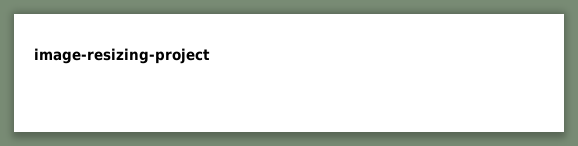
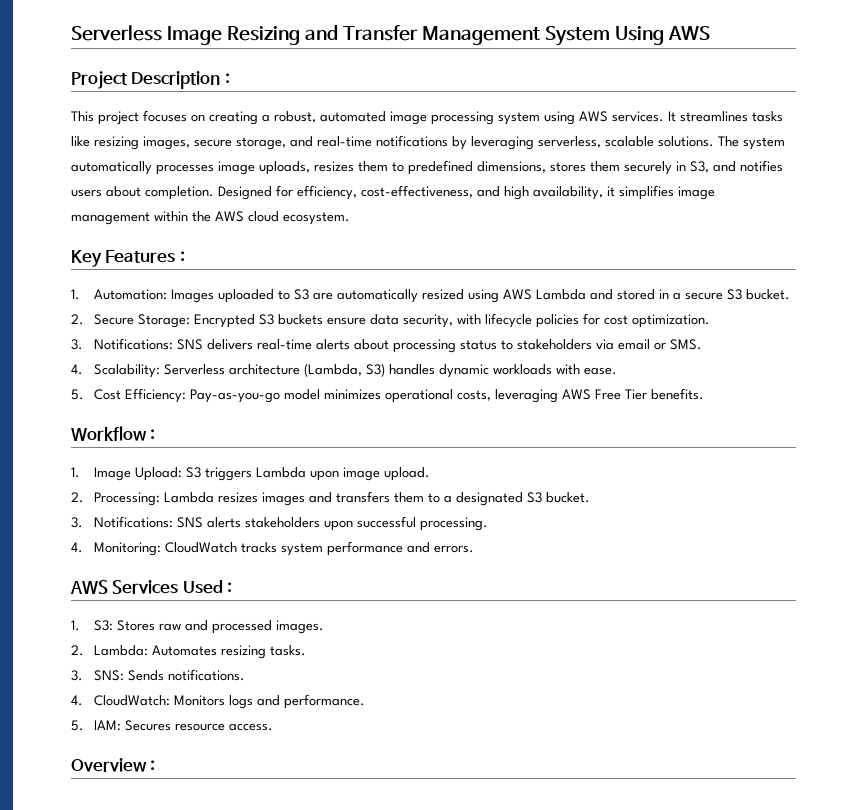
- image-resizing-project
+ Serverless Image Resizing and Transfer Management System Using AWS
+ Project Description :
+ This project focuses on creating a robust, automated image processing system using AWS services. It streamlines tasks like resizing images, secure storage, and real-time notifications by leveraging serverless, scalable solutions. The system automatically processes image uploads, resizes them to predefined dimensions, stores them securely in S3, and notifies users about completion. Designed for efficiency, cost-effectiveness, and high availability, it simplifies image management within the AWS cloud ecosystem.
+ Key Features :
+ 1. Automation: Images uploaded to S3 are automatically resized using AWS Lambda and stored in a secure S3 bucket.
+ 2. Secure Storage: Encrypted S3 buckets ensure data security, with lifecycle policies for cost optimization.
+ 3. Notifications: SNS delivers real-time alerts about processing status to stakeholders via email or SMS.
+ 4. Scalability: Serverless architecture (Lambda, S3) handles dynamic workloads with ease.
+ 5. Cost Efficiency: Pay-as-you-go model minimizes operational costs, leveraging AWS Free Tier benefits.
+ Workflow :
+ 1. Image Upload: S3 triggers Lambda upon image upload.
+ 2. Processing: Lambda resizes images and transfers them to a designated S3 bucket.
+ 3. Notifications: SNS alerts stakeholders upon successful processing.
+ 4. Monitoring: CloudWatch tracks system performance and errors.
+ AWS Services Used :
+ 1. S3: Stores raw and processed images.
+ 2. Lambda: Automates resizing tasks.
+ 3. SNS: Sends notifications.
+ 4. CloudWatch: Monitors logs and performance.
+ 5. IAM: Secures resource access.
+ Overview :

